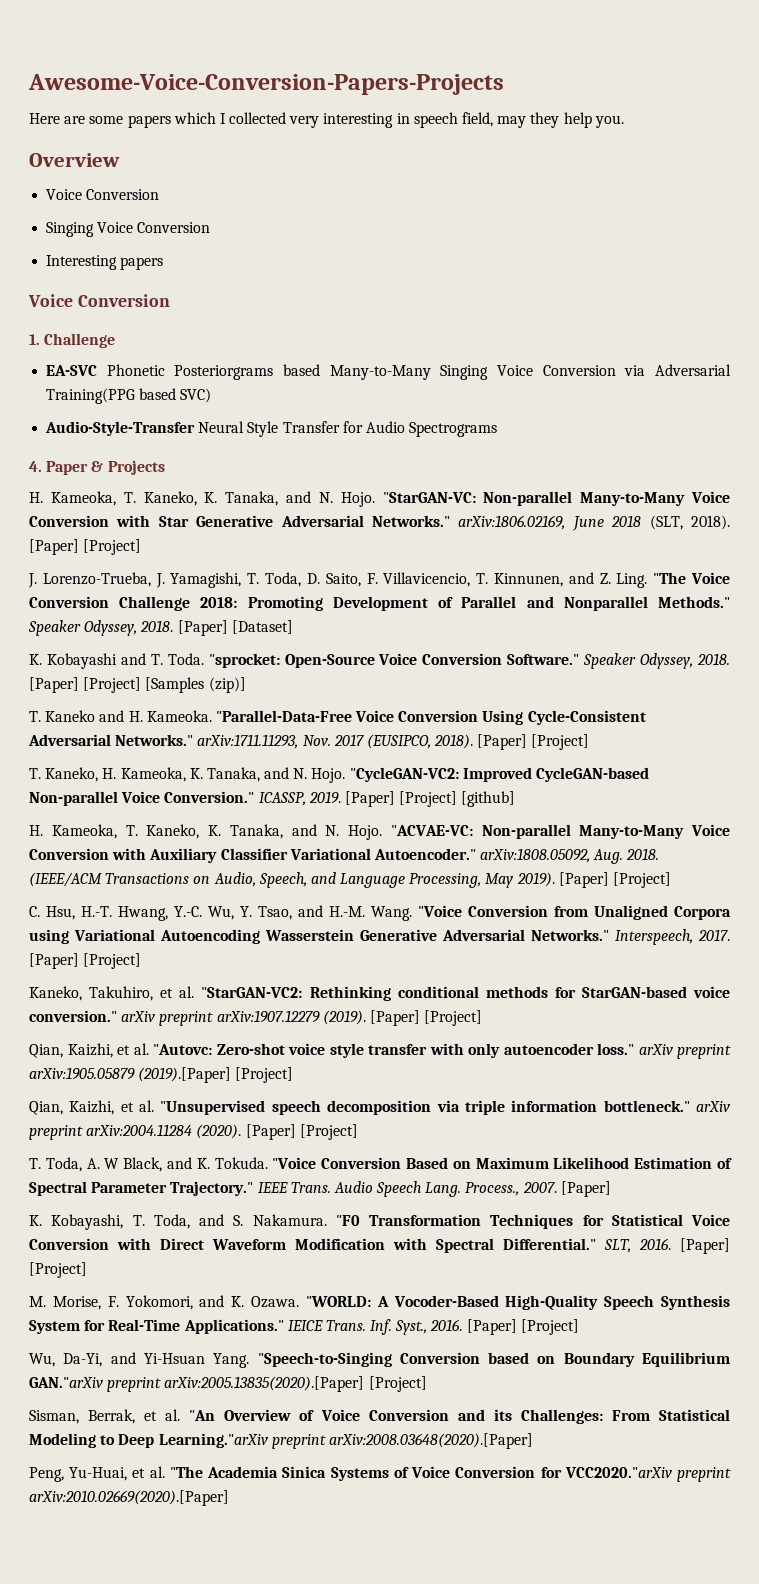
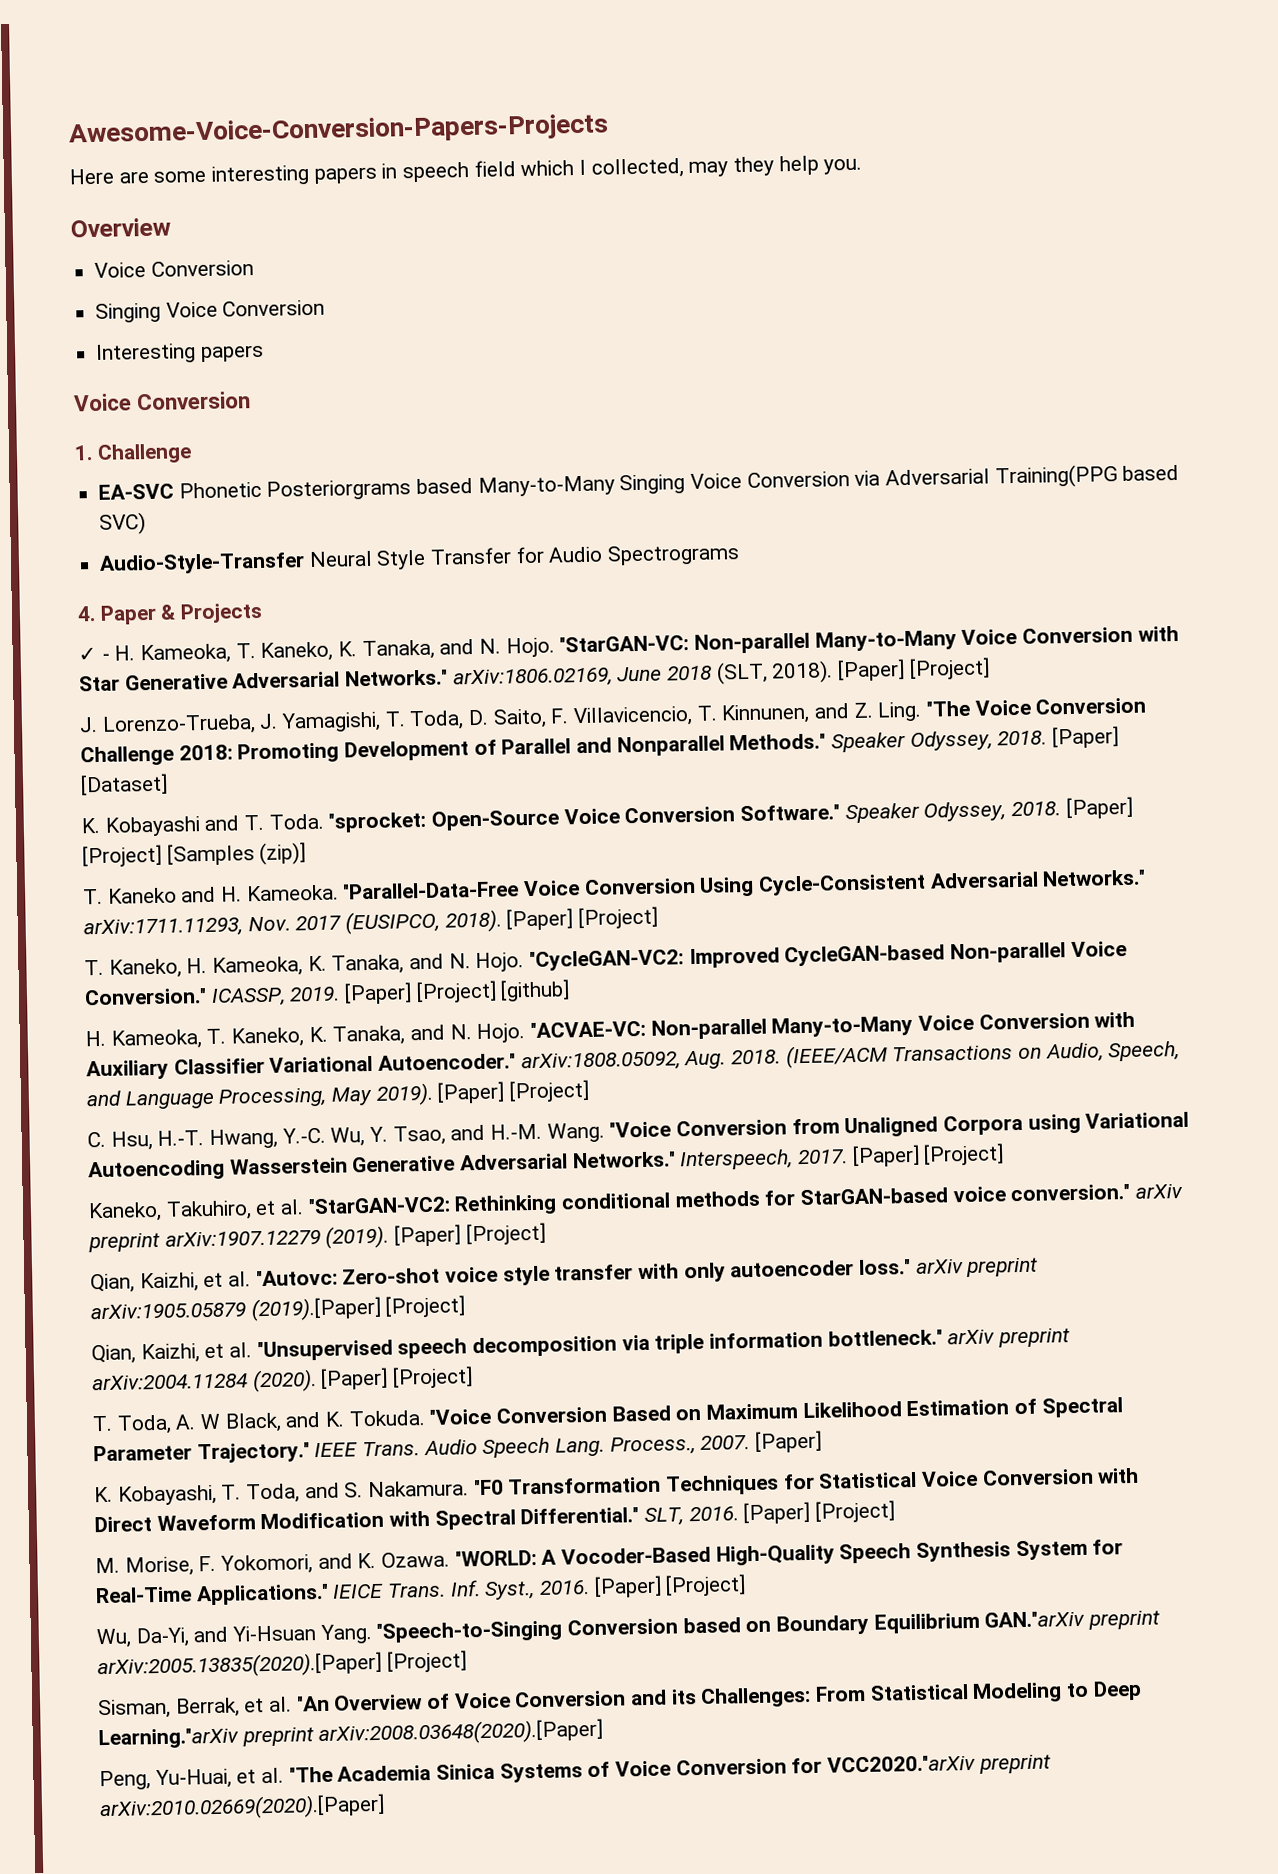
- Here are some papers which I collected very interesting in speech field, may they help you.
+ Here are some interesting papers in speech field which I collected, may they help you.
  4. Paper & Projects
- H. Kameoka, T. Kaneko, K. Tanaka, and N. Hojo.
+ ✓ - H. Kameoka, T. Kaneko, K. Tanaka, and N. Hojo.

